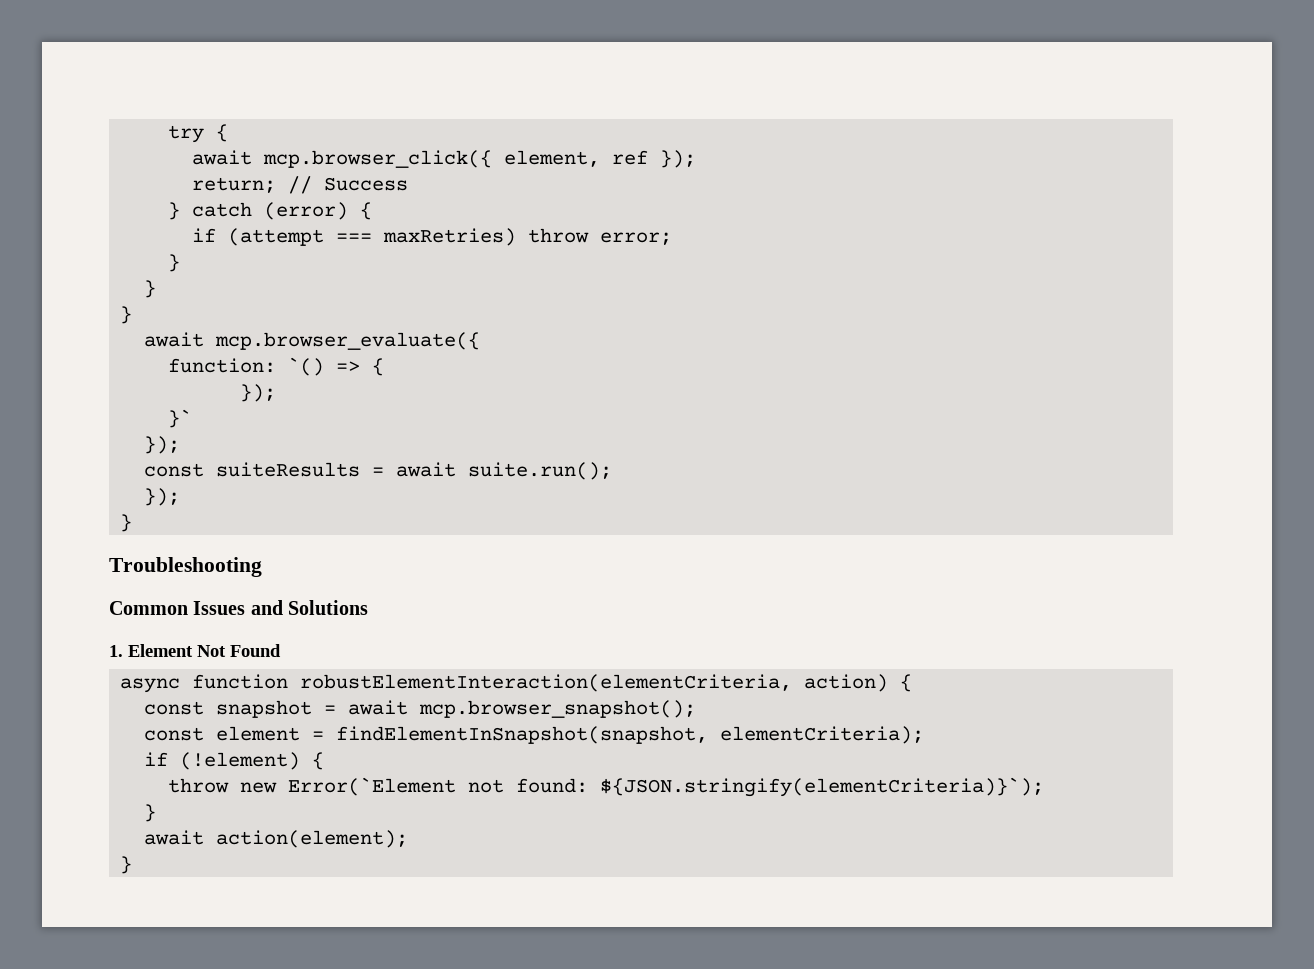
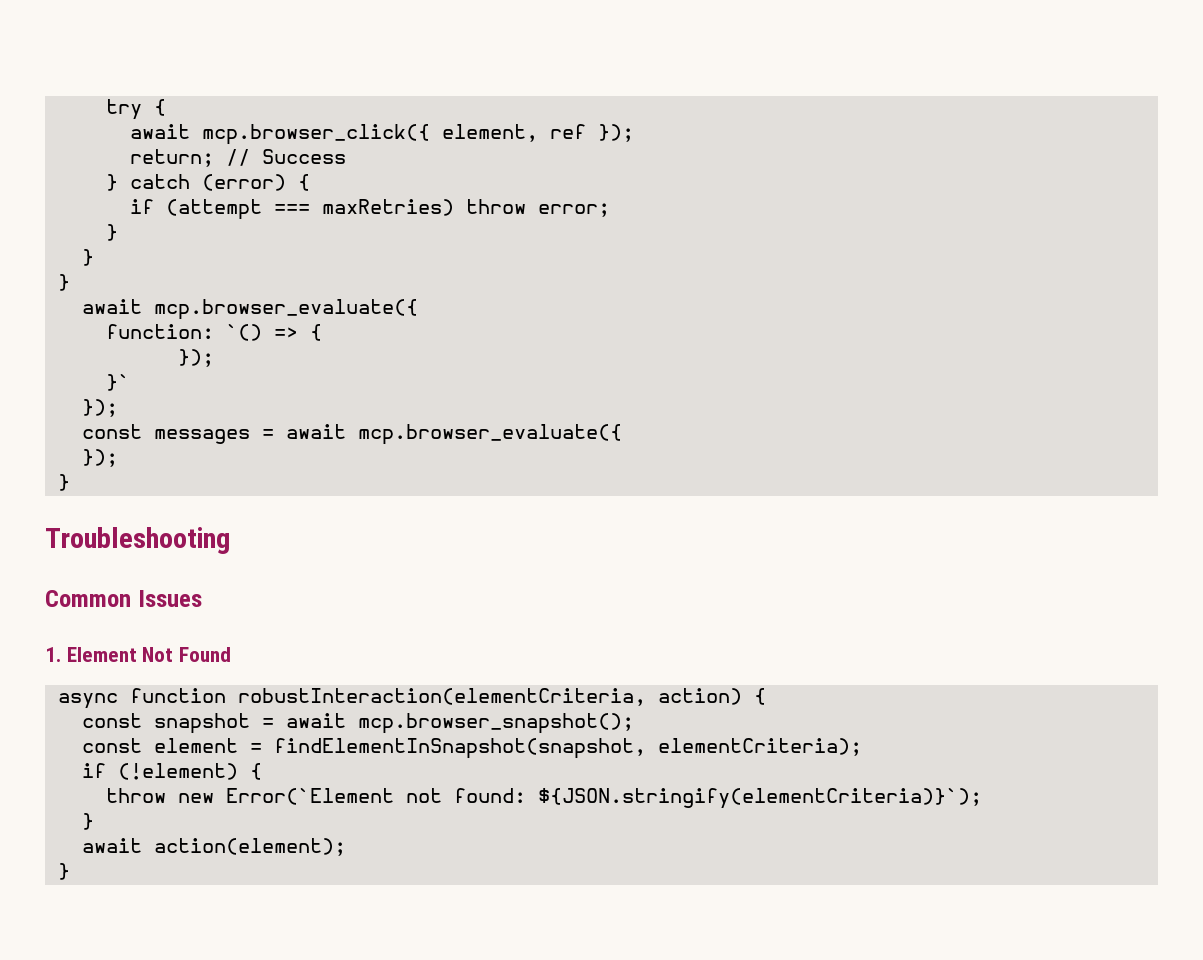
- const suiteResults = await suite.run();
+ const messages = await mcp.browser_evaluate({
- Common Issues and Solutions
+ Common Issues
- async function robustElementInteraction(elementCriteria, action) {
+ async function robustInteraction(elementCriteria, action) {

